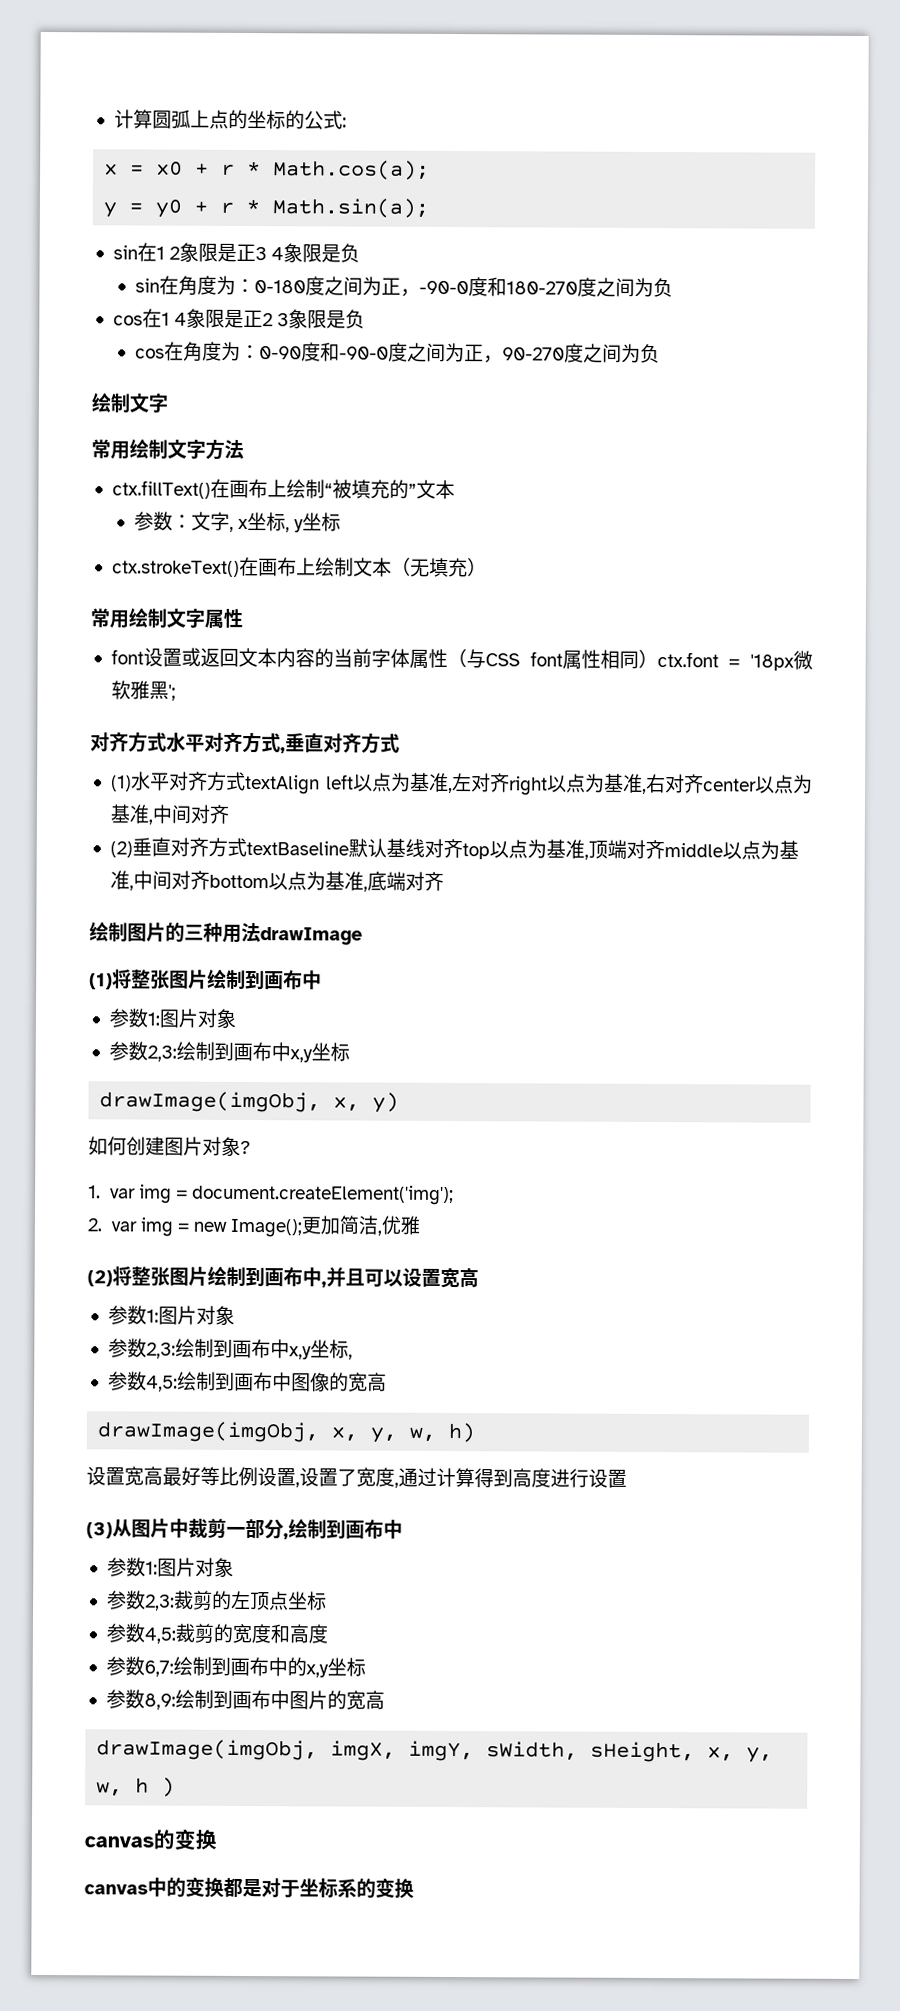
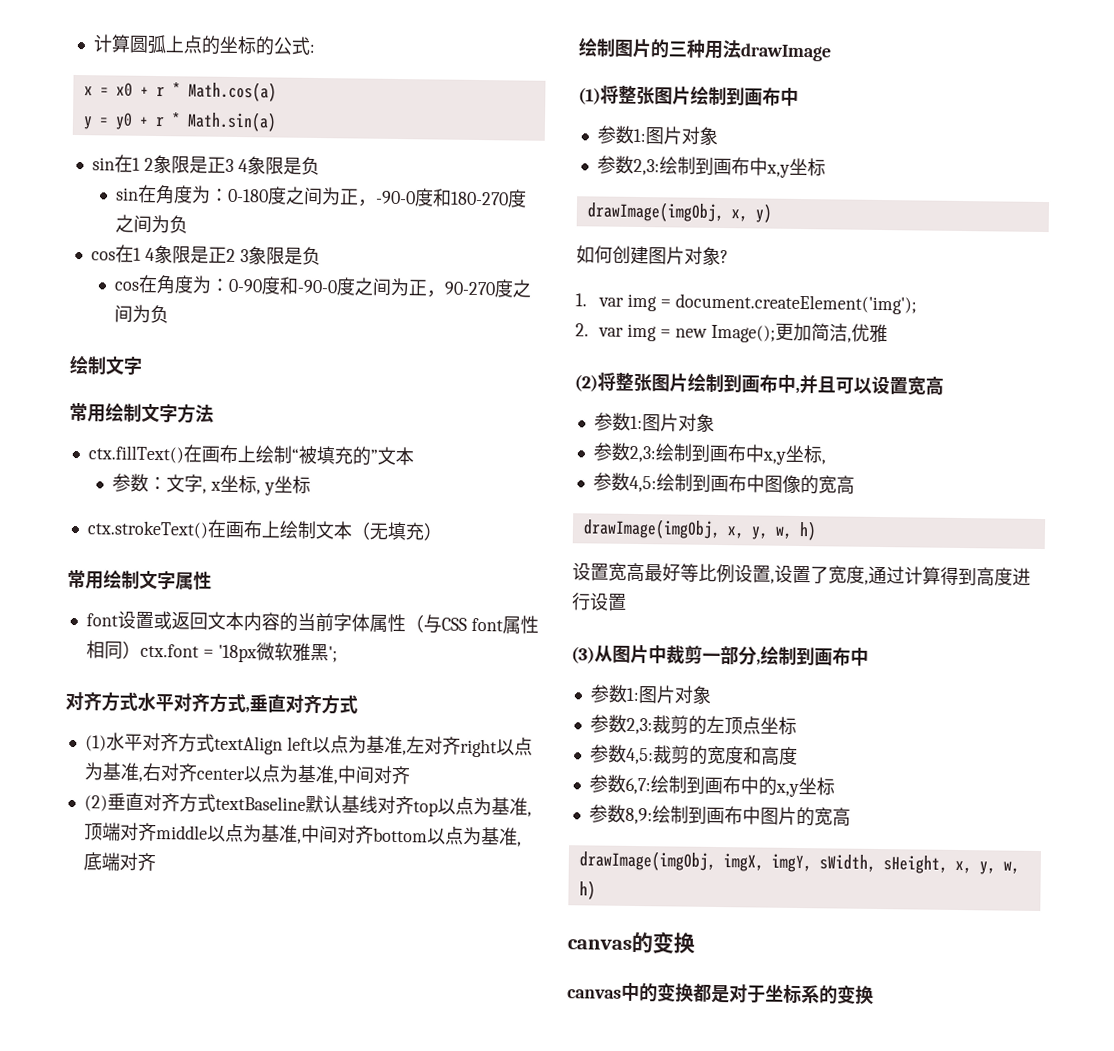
- x = x0 + r * Math.cos(a);
+ x = x0 + r * Math.cos(a)
- y = y0 + r * Math.sin(a);
+ y = y0 + r * Math.sin(a)
- drawImage(imgObj, imgX, imgY, sWidth, sHeight, x, y, w, h )
+ drawImage(imgObj, imgX, imgY, sWidth, sHeight, x, y, w, h)

